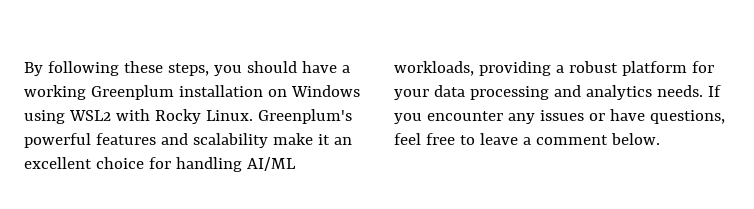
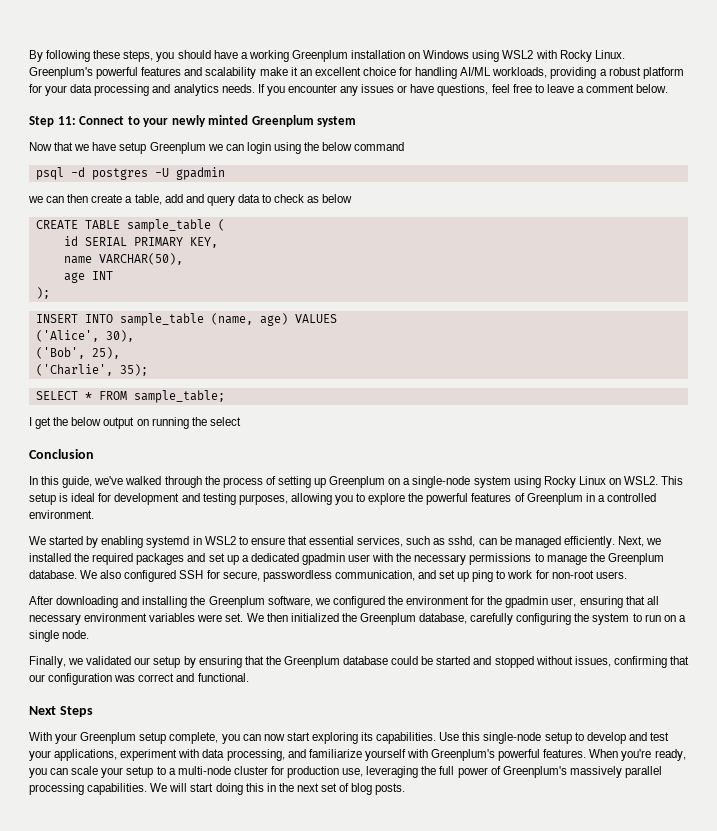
+ Step 11: Connect to your newly minted Greenplum system
+ Now that we have setup Greenplum we can login using the below command
+ psql -d postgres -U gpadmin
+ we can then create a table, add and query data to check as below
+ CREATE TABLE sample_table (
+ id SERIAL PRIMARY KEY,
+ name VARCHAR(50),
+ age INT
+ );
+ INSERT INTO sample_table (name, age) VALUES
+ ('Alice', 30),
+ ('Bob', 25),
+ ('Charlie', 35);
+ SELECT * FROM sample_table;
+ I get the below output on running the select
+ Conclusion
+ In this guide, we've walked through the process of setting up Greenplum on a single-node system using Rocky Linux on WSL2. This setup is ideal for development and testing purposes, allowing you to explore the powerful features of Greenplum in a controlled environment.
+ We started by enabling systemd in WSL2 to ensure that essential services, such as sshd, can be managed efficiently. Next, we installed the required packages and set up a dedicated gpadmin user with the necessary permissions to manage the Greenplum database. We also configured SSH for secure, passwordless communication, and set up ping to work for non-root users.
+ After downloading and installing the Greenplum software, we configured the environment for the gpadmin user, ensuring that all necessary environment variables were set. We then initialized the Greenplum database, carefully configuring the system to run on a single node.
+ Finally, we validated our setup by ensuring that the Greenplum database could be started and stopped without issues, confirming that our configuration was correct and functional.
+ Next Steps
+ With your Greenplum setup complete, you can now start exploring its capabilities. Use this single-node setup to develop and test your applications, experiment with data processing, and familiarize yourself with Greenplum's powerful features. When you're ready, you can scale your setup to a multi-node cluster for production use, leveraging the full power of Greenplum's massively parallel processing capabilities. We will start doing this in the next set of blog posts.

